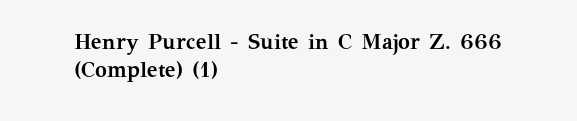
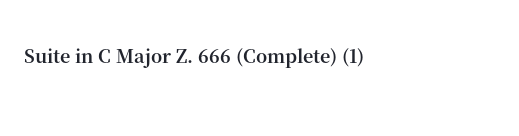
- Henry Purcell - Suite in C Major Z. 666 (Complete) (1)
+ Suite in C Major Z. 666 (Complete) (1)

